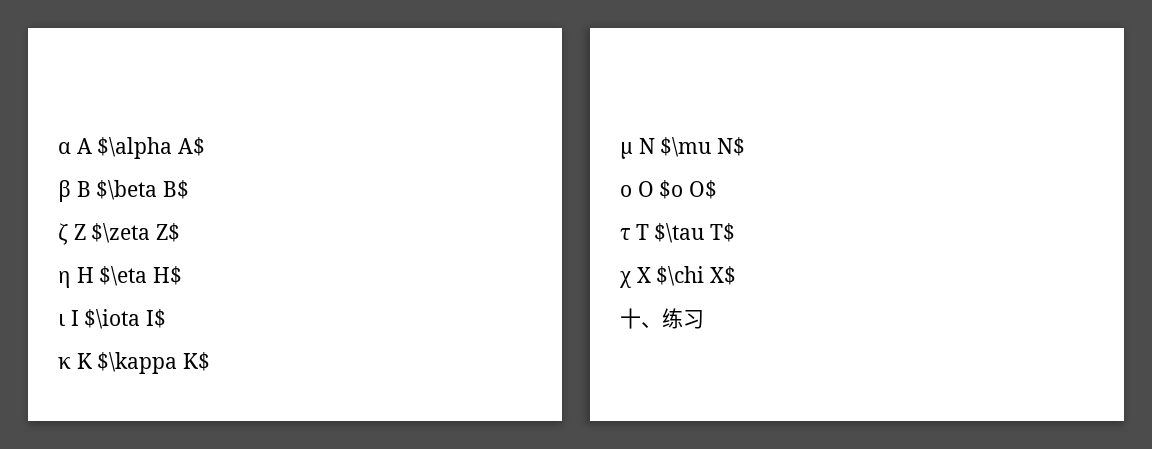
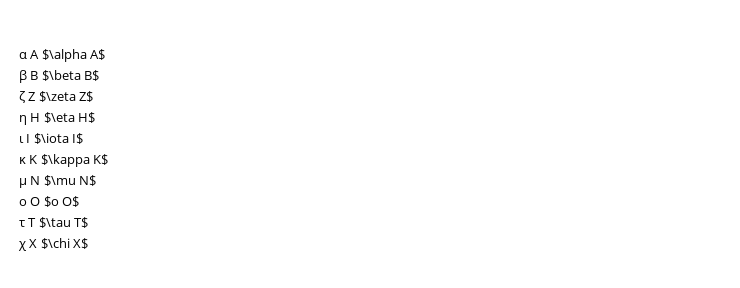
- 十、练习

